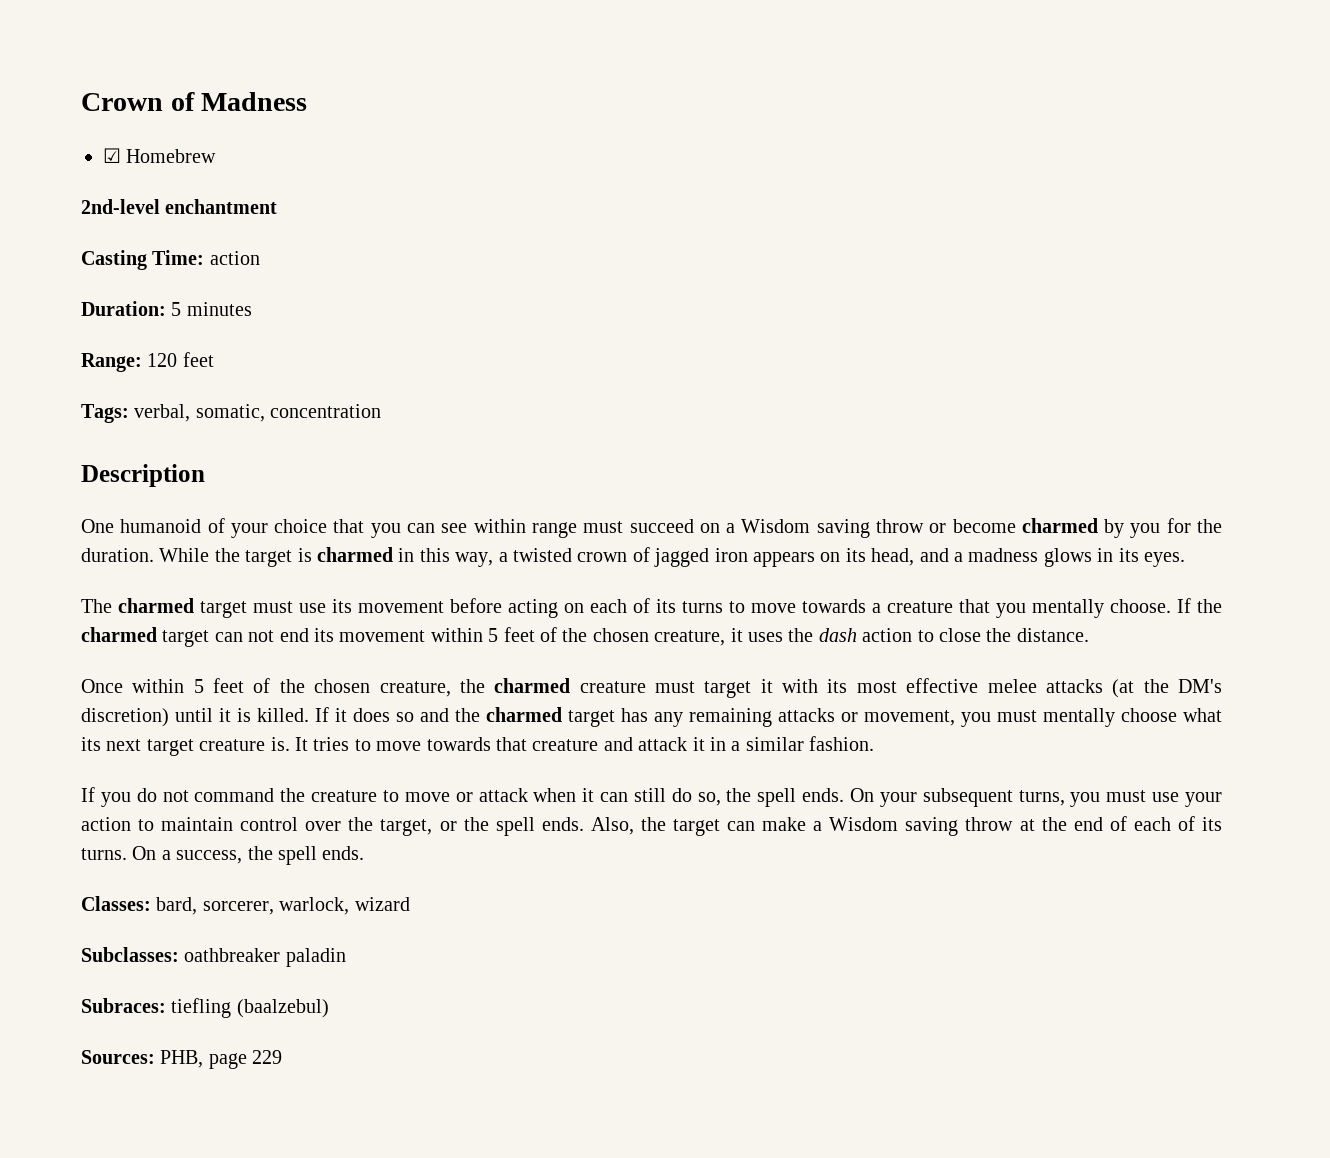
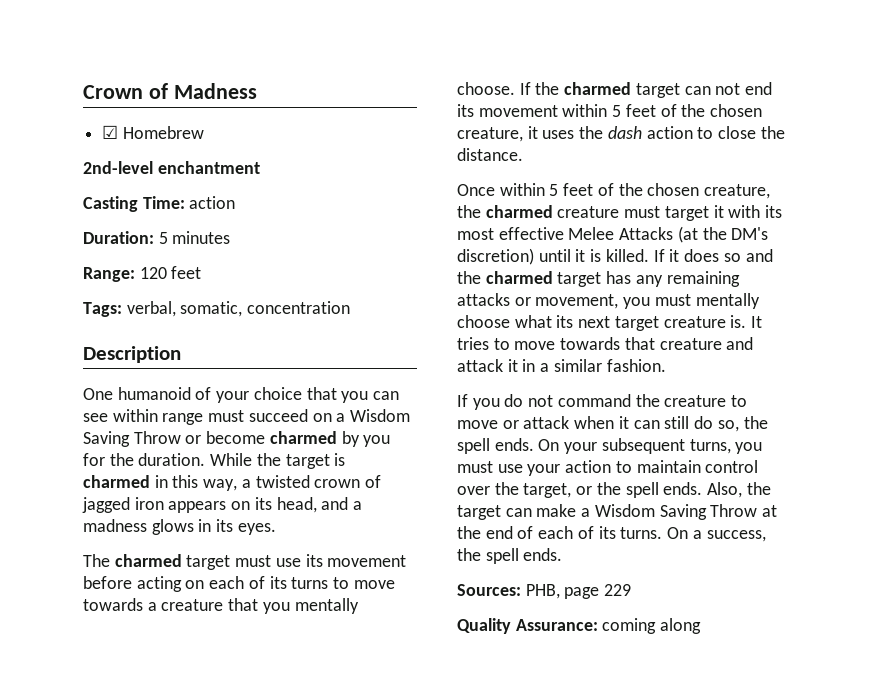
- One humanoid of your choice that you can see within range must succeed on a Wisdom saving throw or become charmed by you for the duration.
+ One humanoid of your choice that you can see within range must succeed on a Wisdom Saving Throw or become charmed by you for the duration.
- Once within 5 feet of the chosen creature, the charmed creature must target it with its most effective melee attacks (at the DM's discretion) until it is killed.
+ Once within 5 feet of the chosen creature, the charmed creature must target it with its most effective Melee Attacks (at the DM's discretion) until it is killed.
- Also, the target can make a Wisdom saving throw at the end of each of its turns.
+ Also, the target can make a Wisdom Saving Throw at the end of each of its turns.
- Classes: bard, sorcerer, warlock, wizard
- Subclasses: oathbreaker paladin
- Subraces: tiefling (baalzebul)
+ Quality Assurance: coming along

